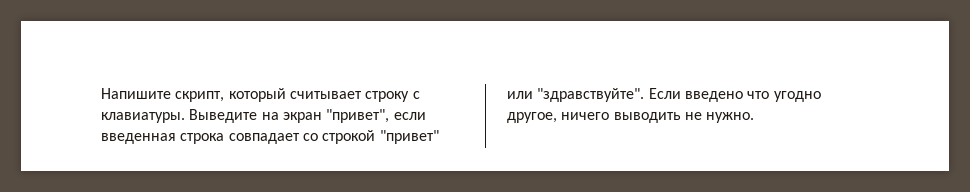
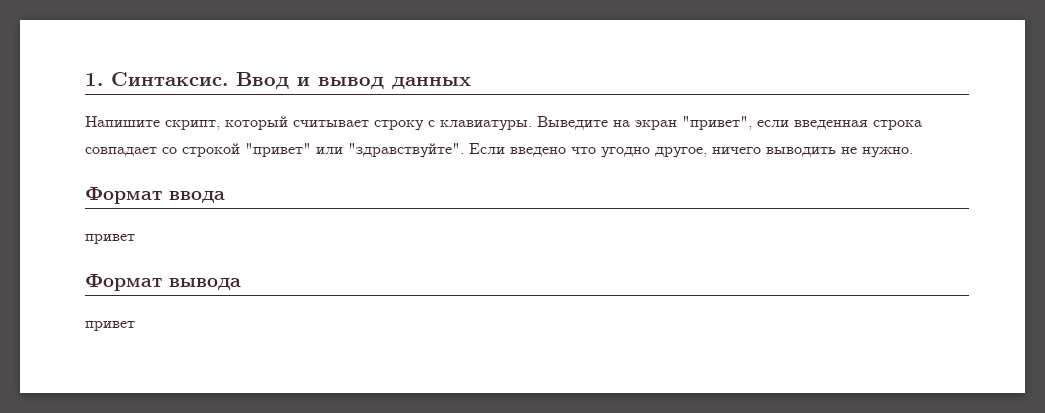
+ 1. Синтаксис. Ввод и вывод данных
+ Формат ввода
+ привет
+ Формат вывода
+ привет

